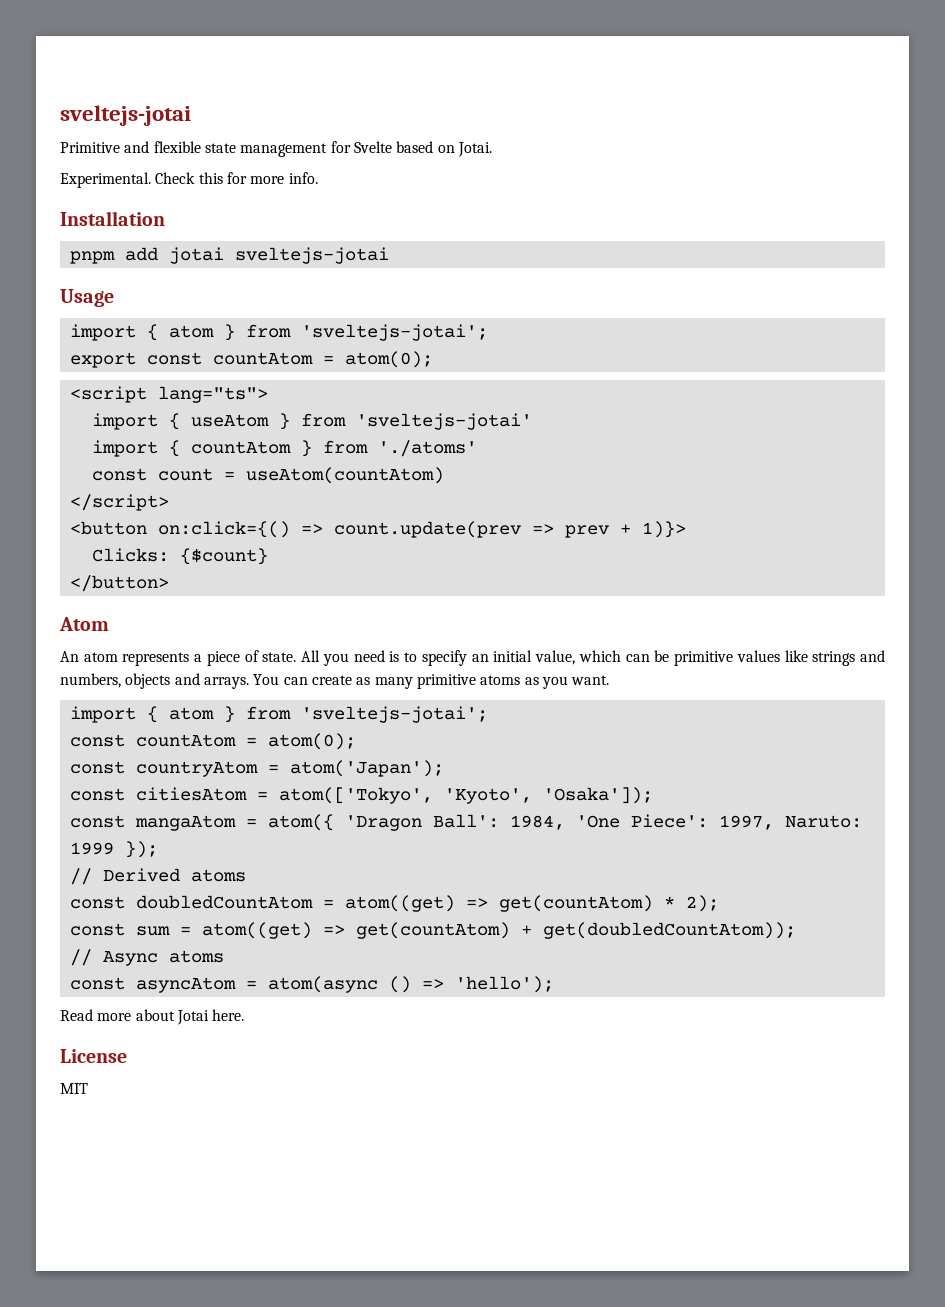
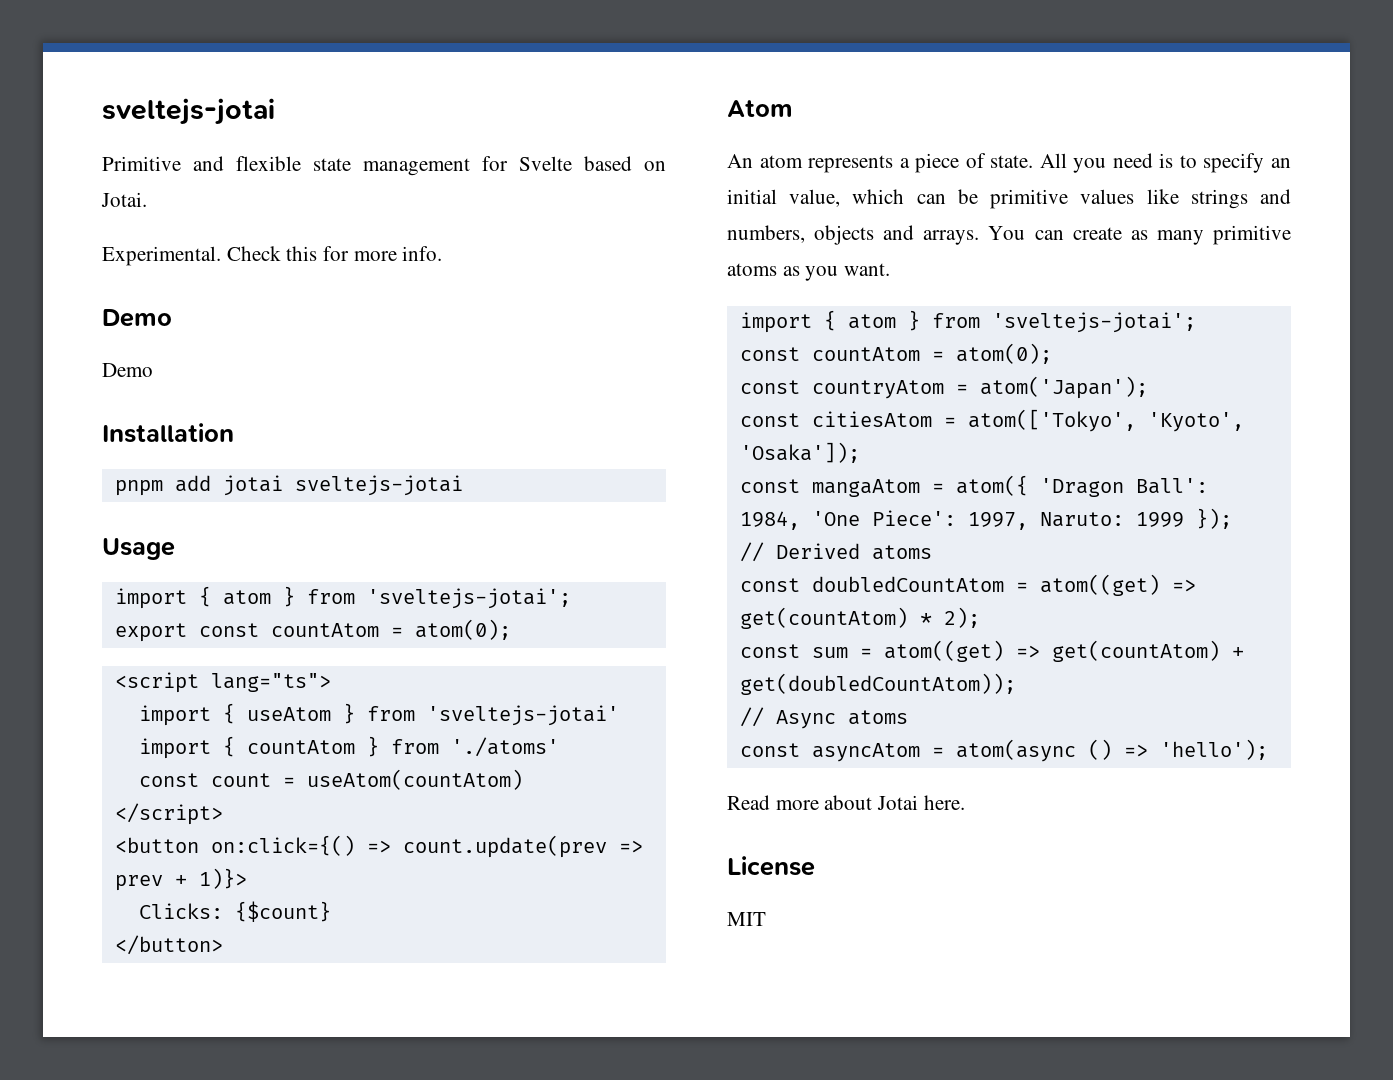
  Check this for more info.
+ Demo
+ Demo

